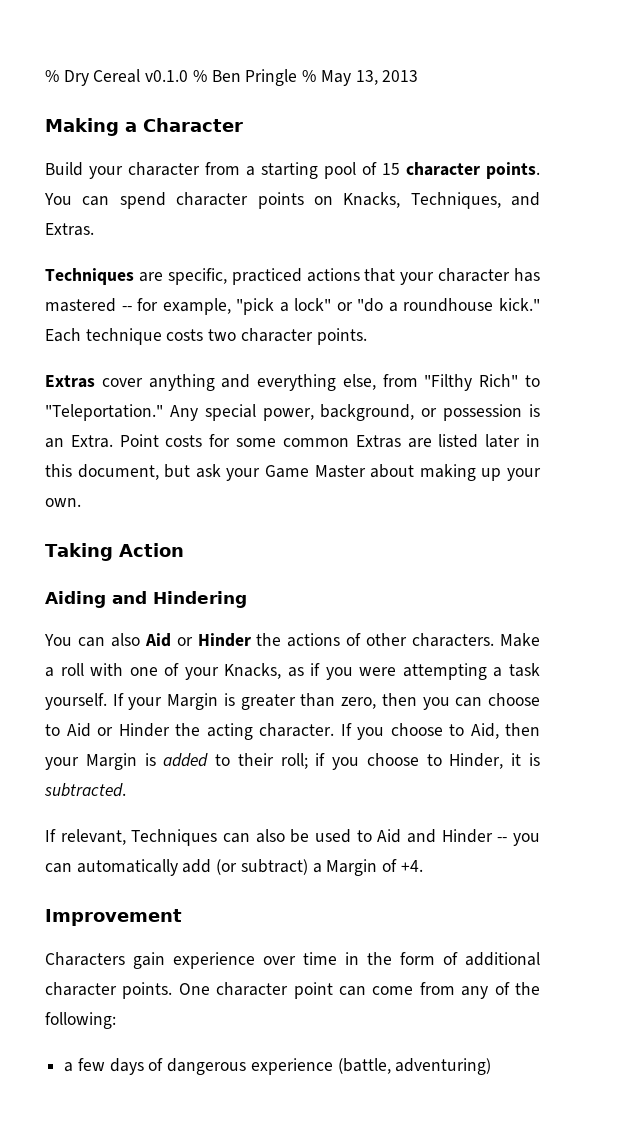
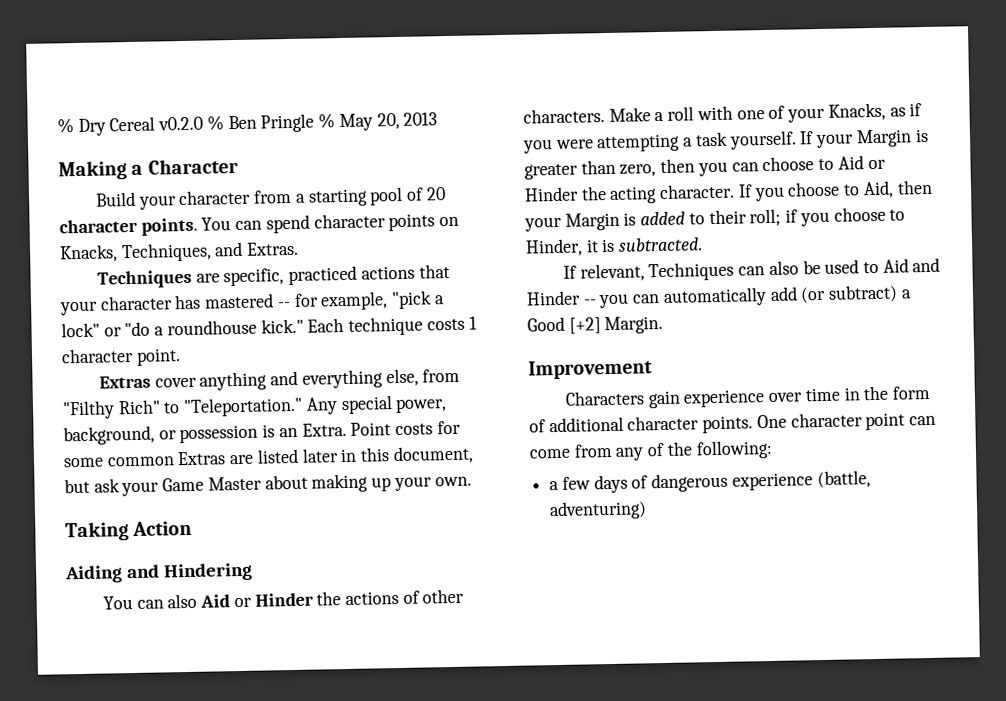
- % Dry Cereal v0.1.0 % Ben Pringle % May 13, 2013
+ % Dry Cereal v0.2.0 % Ben Pringle % May 20, 2013
- Build your character from a starting pool of 15 character points.
+ Build your character from a starting pool of 20 character points.
- Each technique costs two character points.
+ Each technique costs 1 character point.
- If relevant, Techniques can also be used to Aid and Hinder -- you can automatically add (or subtract) a Margin of +4.
+ If relevant, Techniques can also be used to Aid and Hinder -- you can automatically add (or subtract) a Good [+2] Margin.

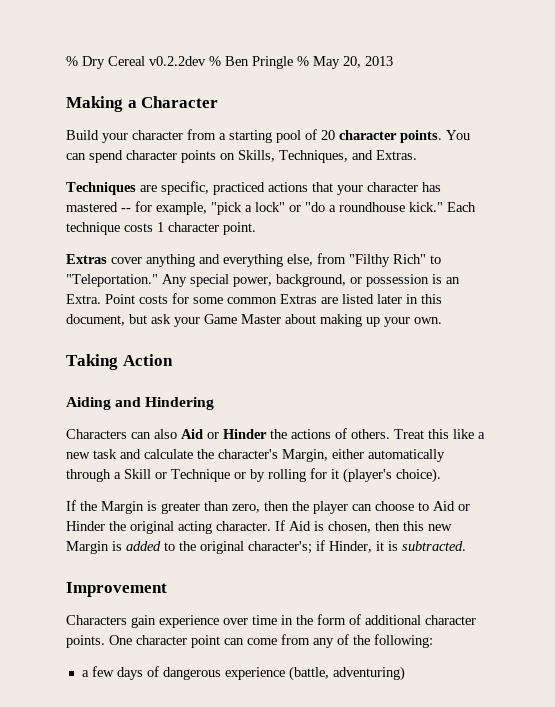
- % Dry Cereal v0.2.0 % Ben Pringle % May 20, 2013
+ % Dry Cereal v0.2.2dev % Ben Pringle % May 20, 2013
- You can spend character points on Knacks, Techniques, and Extras.
+ You can spend character points on Skills, Techniques, and Extras.
- You can also Aid or Hinder the actions of other characters. Make a roll with one of your Knacks, as if you were attempting a task yourself. If your Margin is greater than zero, then you can choose to Aid or Hinder the acting character.
+ Characters can also Aid or Hinder the actions of others. Treat this like a new task and calculate the character's Margin, either automatically through a Skill or Technique or by rolling for it (player's choice).
+ If the Margin is greater than zero, then the player can choose to Aid or Hinder the original acting character.
- If you choose to Aid, then your Margin is added to their roll; if you choose to Hinder, it is subtracted.
- If relevant, Techniques can also be used to Aid and Hinder -- you can automatically add (or subtract) a Good [+2] Margin.
+ If Aid is chosen, then this new Margin is added to the original character's; if Hinder, it is subtracted.

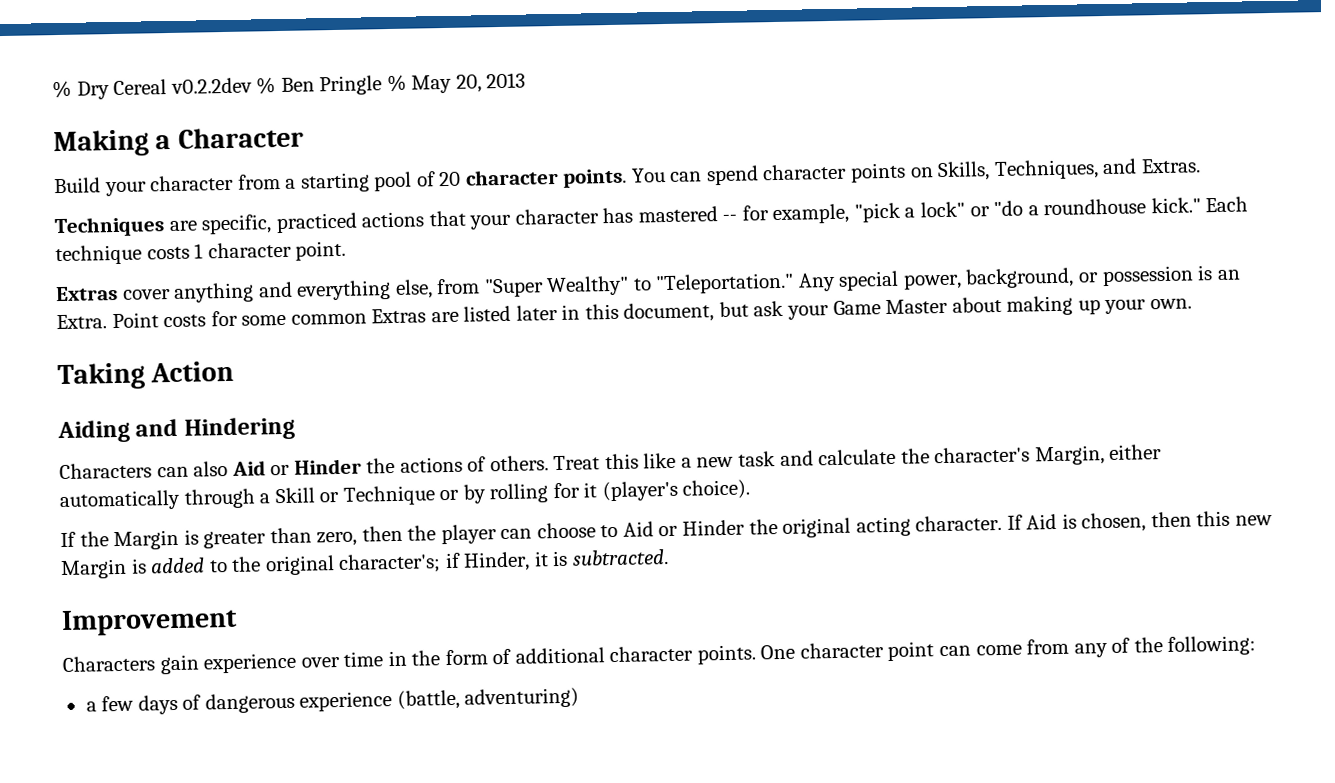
- Extras cover anything and everything else, from "Filthy Rich" to "Teleportation."
+ Extras cover anything and everything else, from "Super Wealthy" to "Teleportation."

